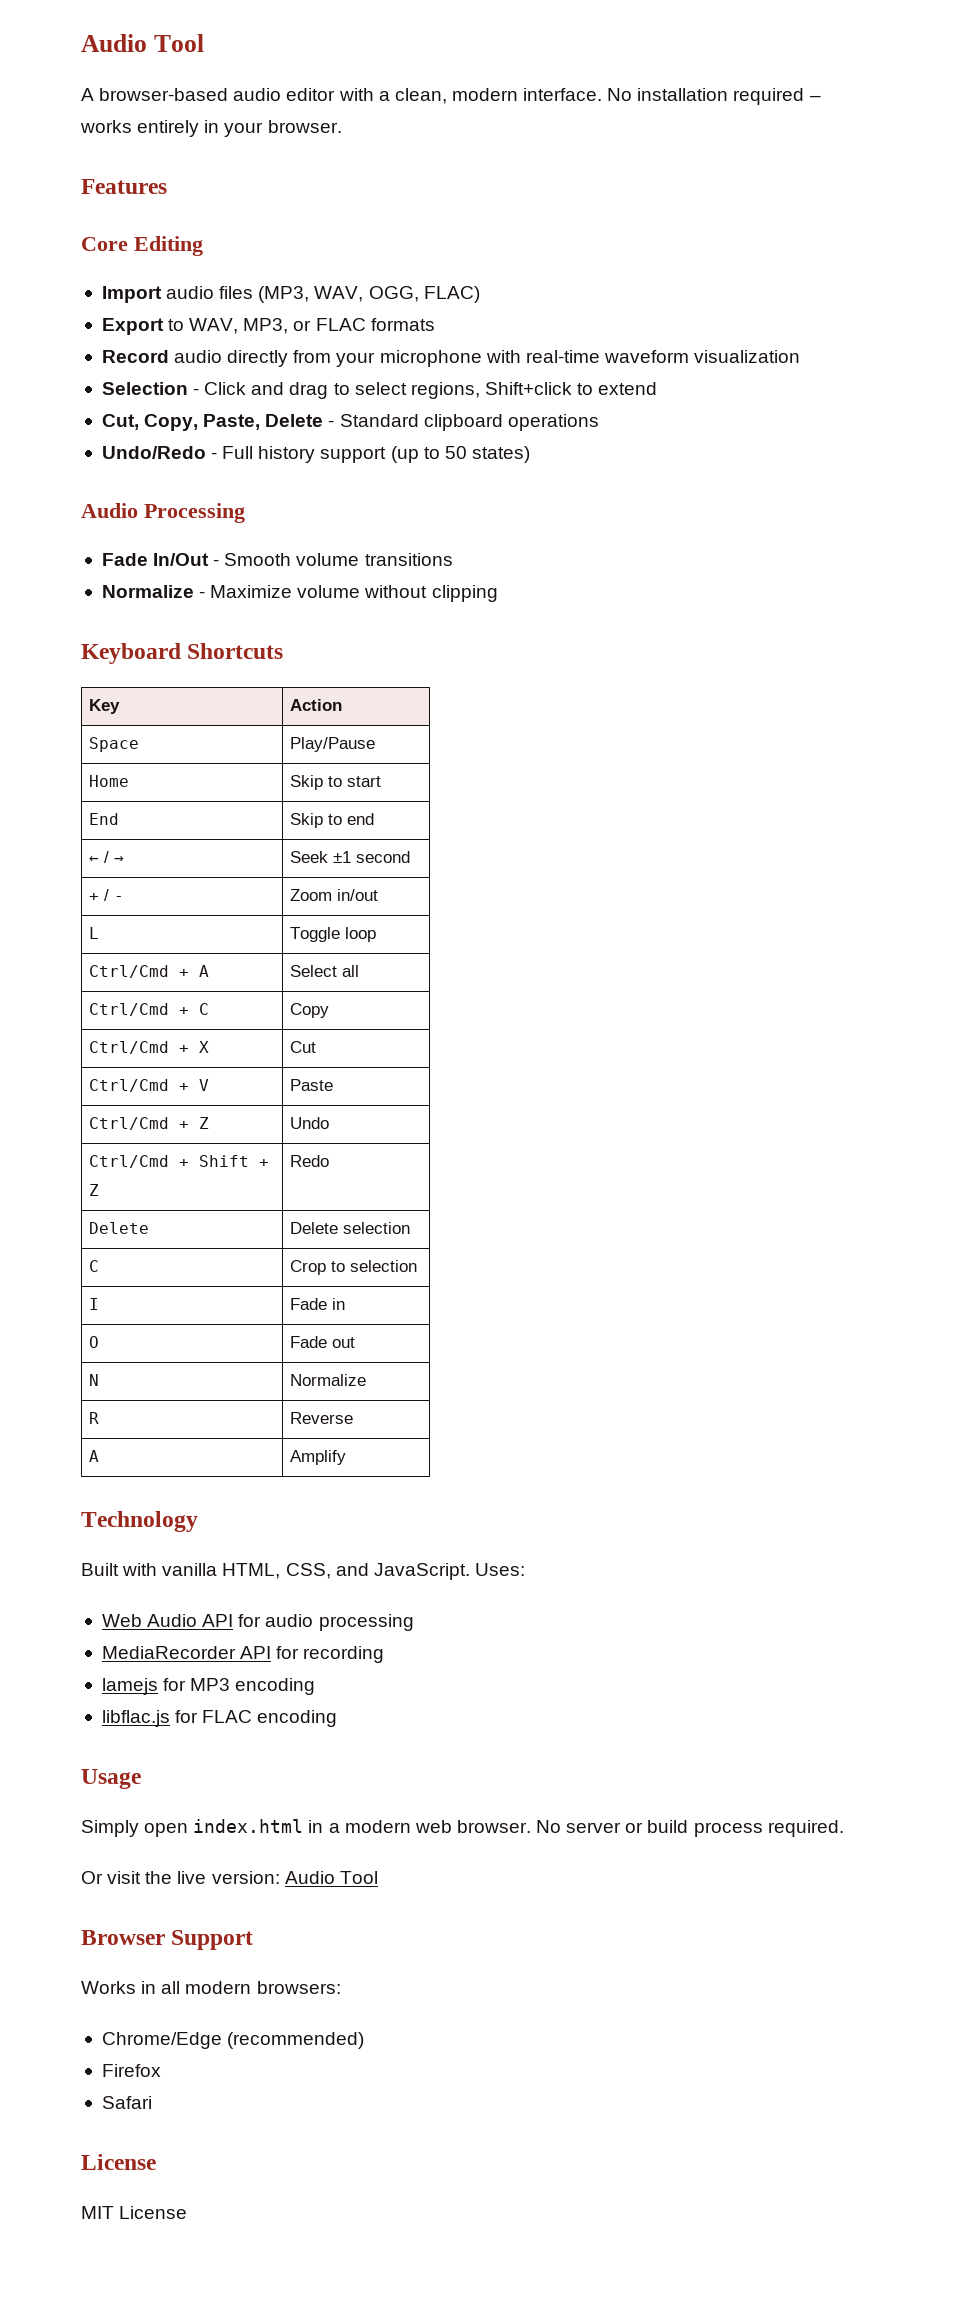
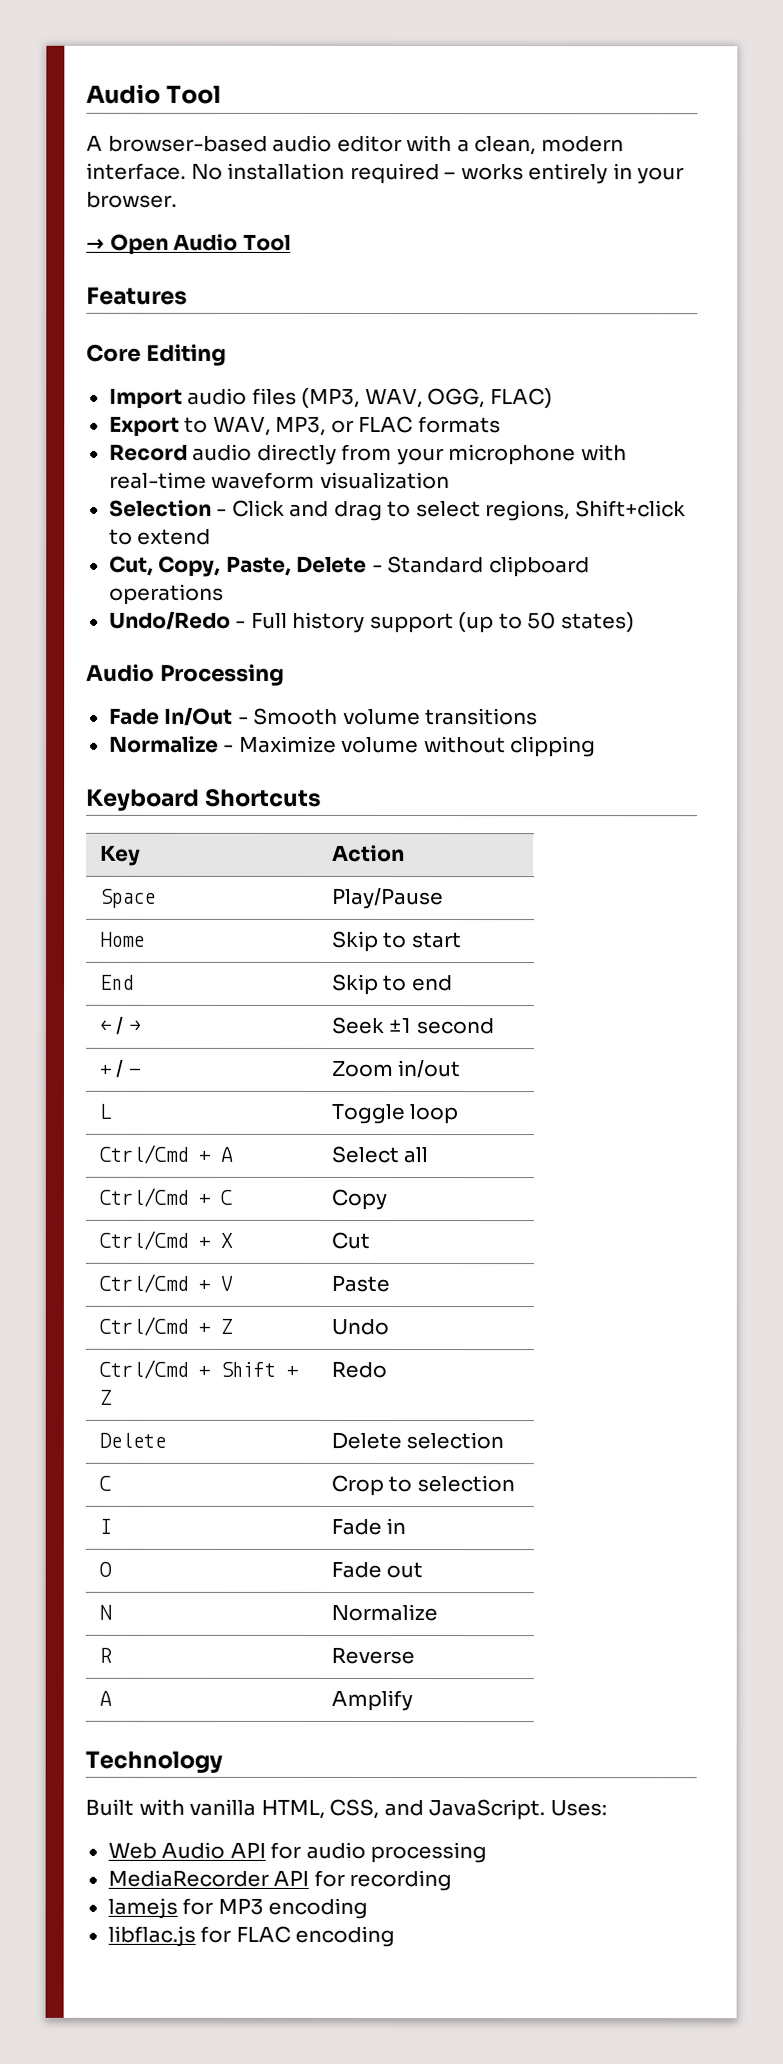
+ → Open Audio Tool
- Usage
- Simply open index.html in a modern web browser. No server or build process required.
- Or visit the live version: Audio Tool
- Browser Support
- Works in all modern browsers:
- Chrome/Edge (recommended)
- Firefox
- Safari
- License
- MIT License

